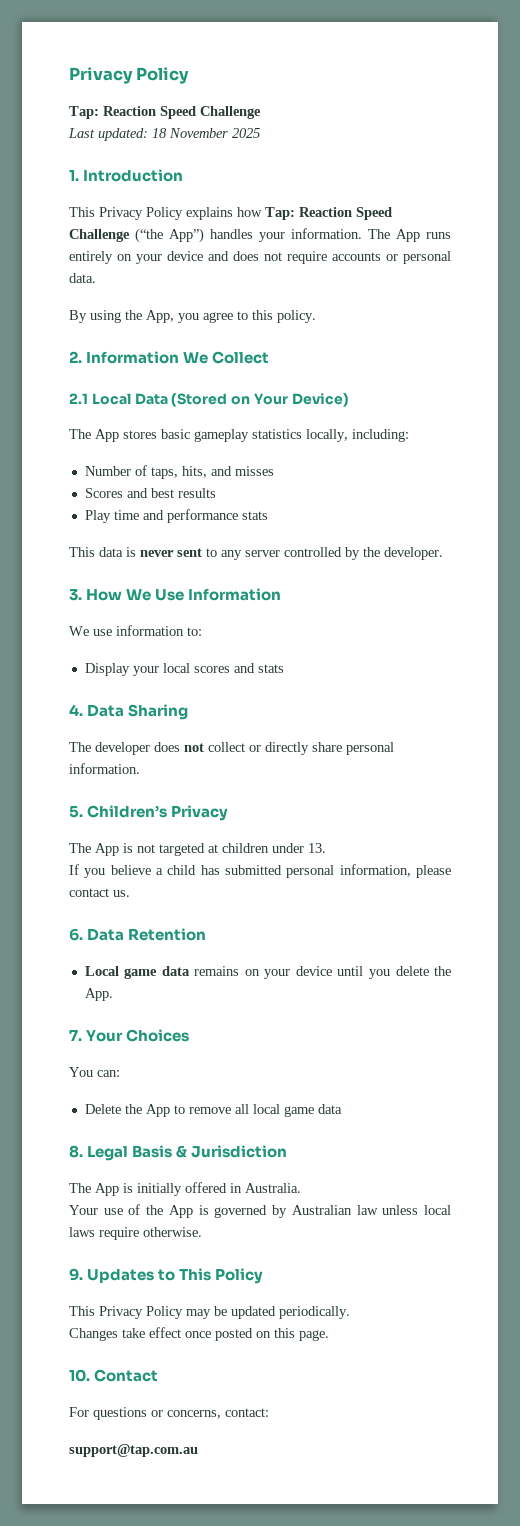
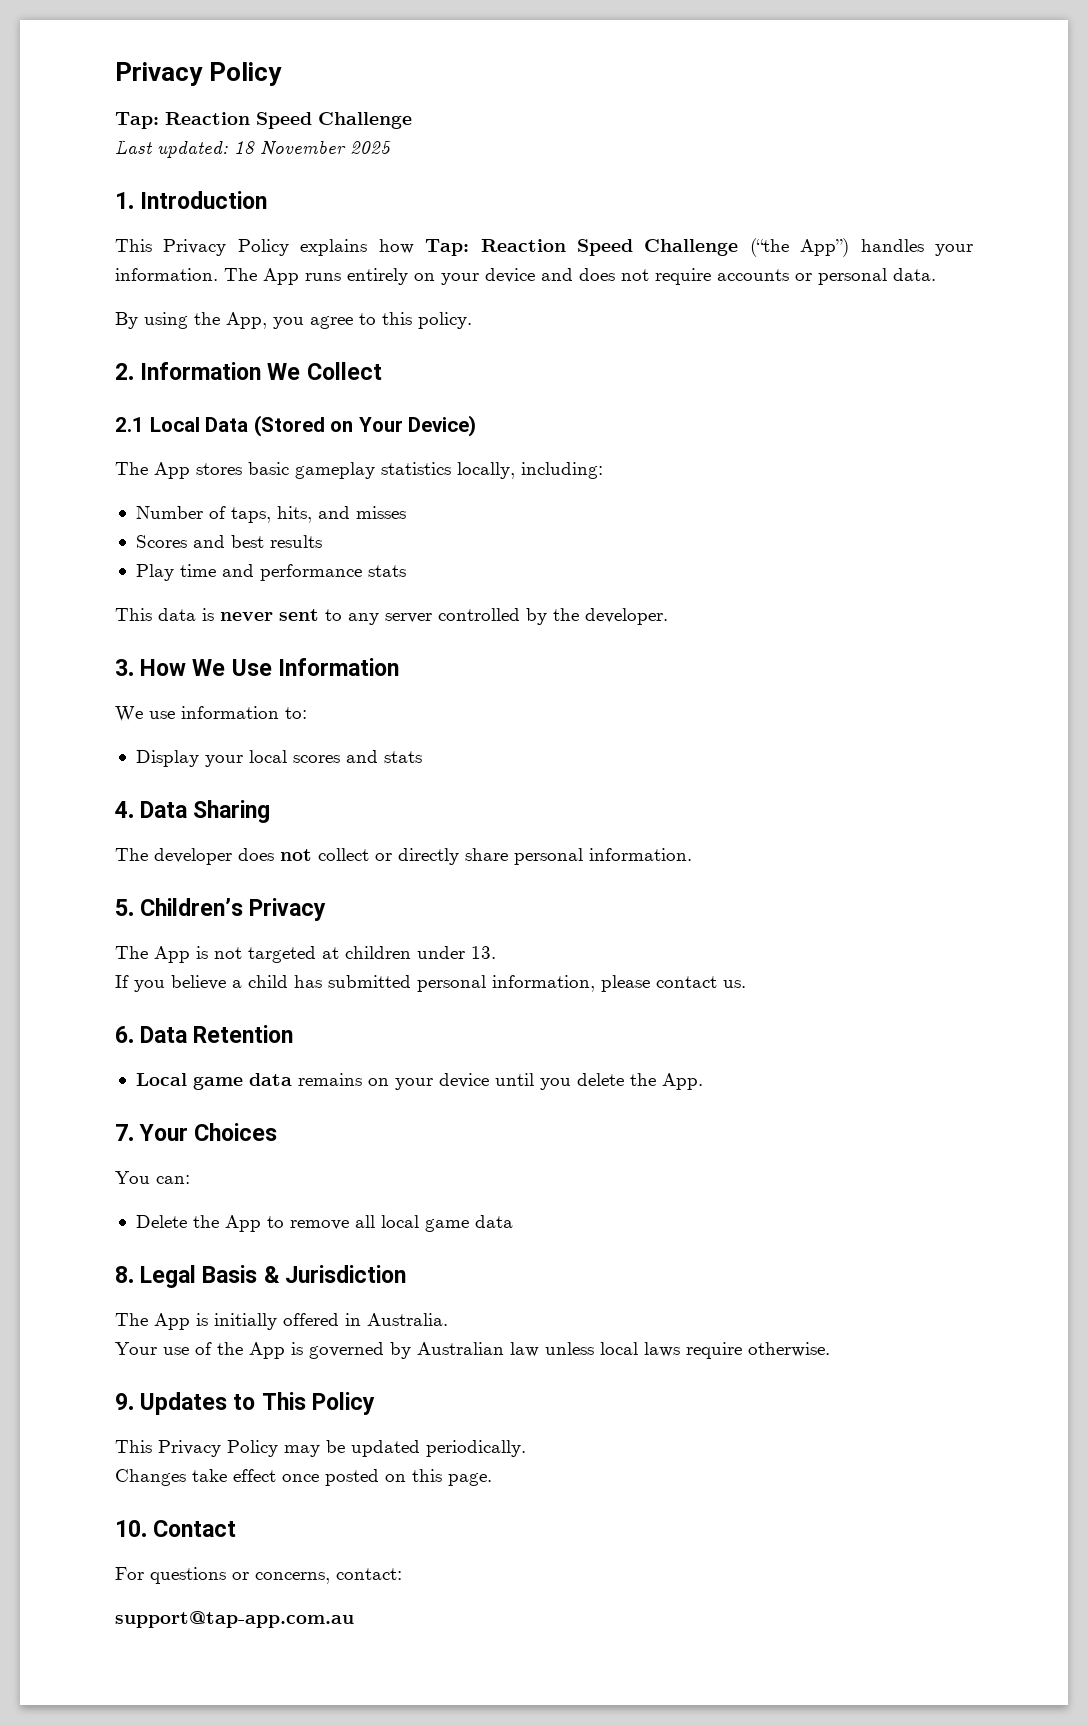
- support@tap.com.au
+ support@tap-app.com.au

